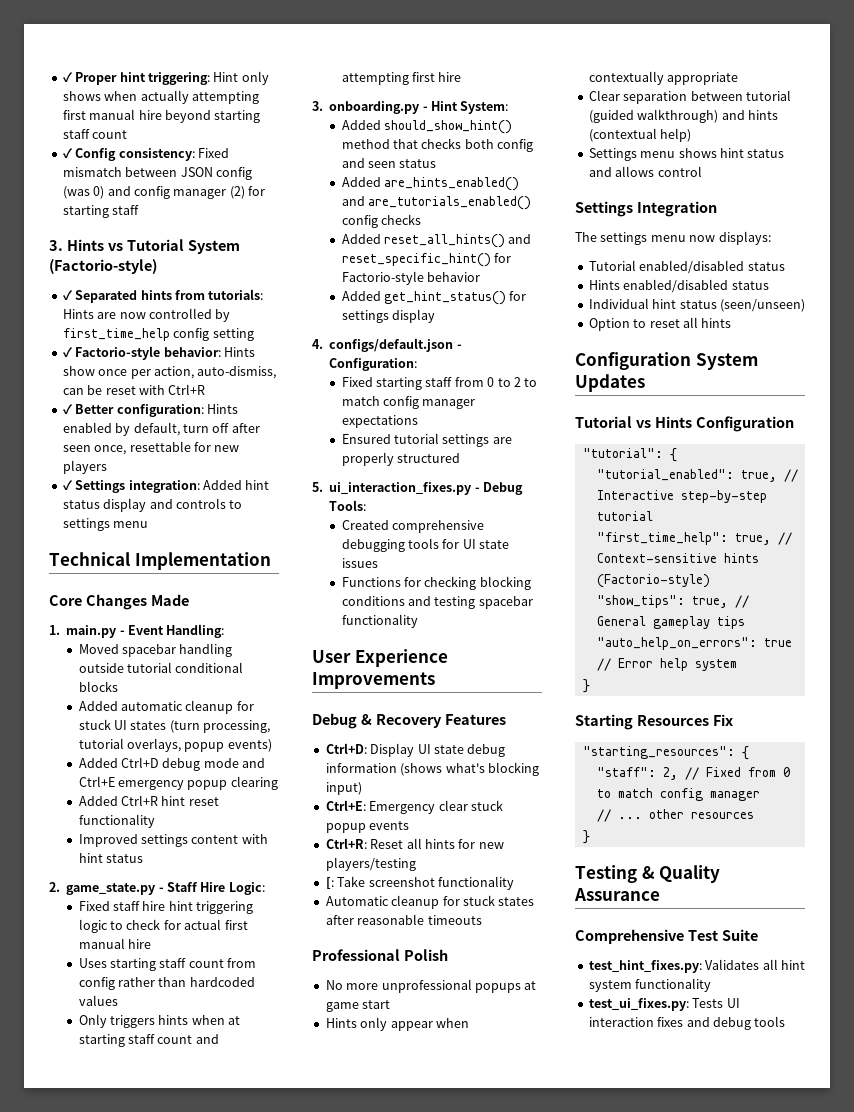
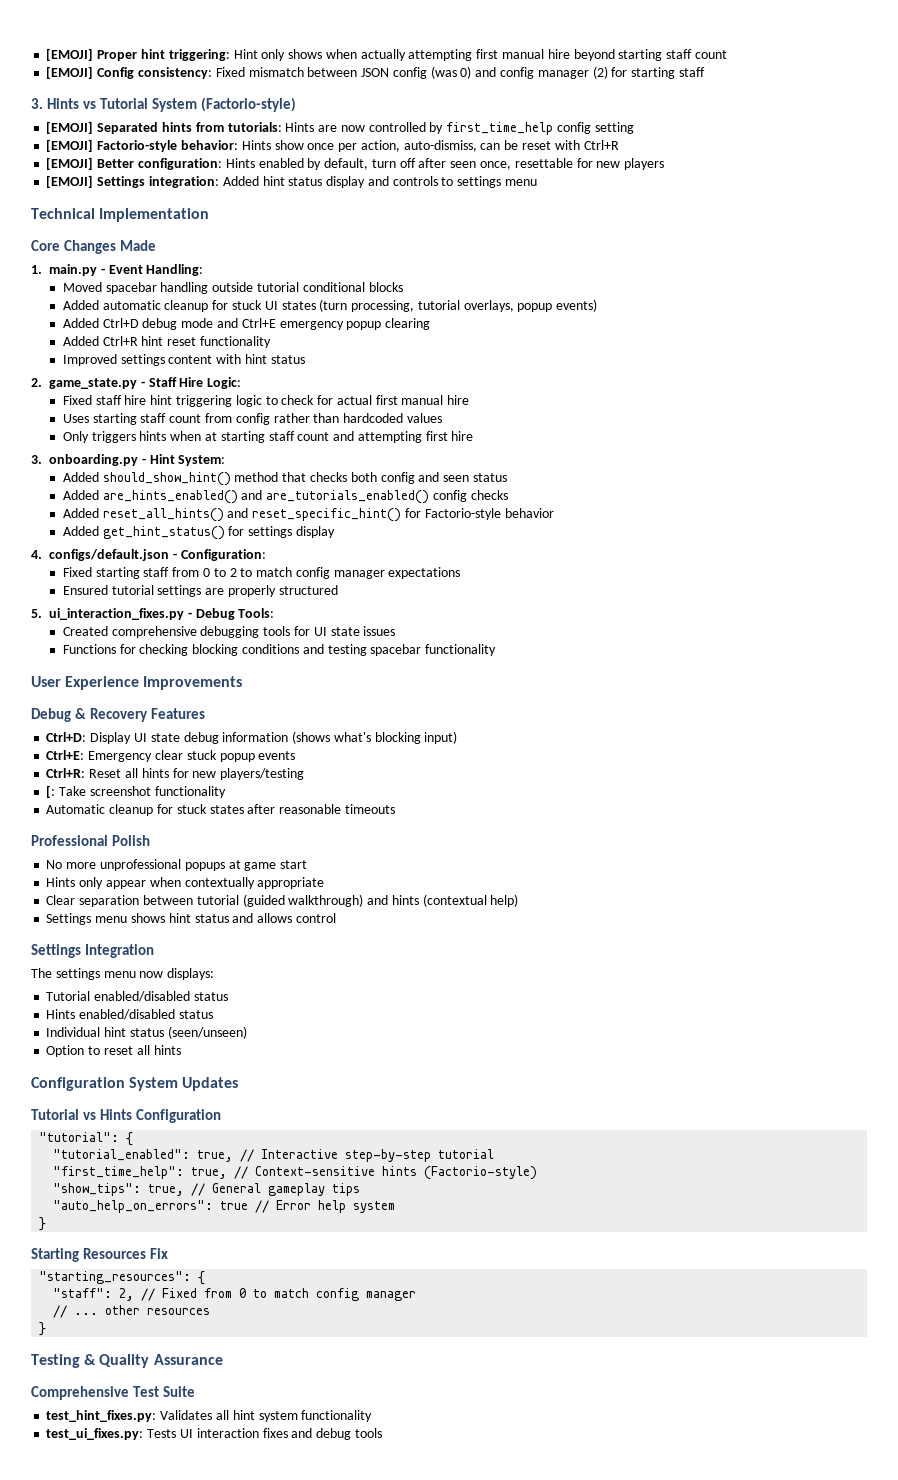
- ✓ Proper hint triggering: Hint only shows when actually attempting first manual hire beyond starting staff count
+ [EMOJI] Proper hint triggering: Hint only shows when actually attempting first manual hire beyond starting staff count
- ✓ Config consistency: Fixed mismatch between JSON config (was 0) and config manager (2) for starting staff
+ [EMOJI] Config consistency: Fixed mismatch between JSON config (was 0) and config manager (2) for starting staff
- ✓ Separated hints from tutorials: Hints are now controlled by first_time_help config setting
+ [EMOJI] Separated hints from tutorials: Hints are now controlled by first_time_help config setting
- ✓ Factorio-style behavior: Hints show once per action, auto-dismiss, can be reset with Ctrl+R
+ [EMOJI] Factorio-style behavior: Hints show once per action, auto-dismiss, can be reset with Ctrl+R
- ✓ Better configuration: Hints enabled by default, turn off after seen once, resettable for new players
+ [EMOJI] Better configuration: Hints enabled by default, turn off after seen once, resettable for new players
- ✓ Settings integration: Added hint status display and controls to settings menu
+ [EMOJI] Settings integration: Added hint status display and controls to settings menu

